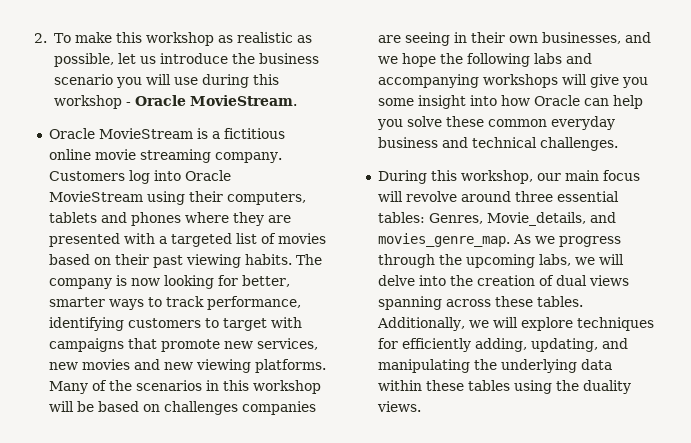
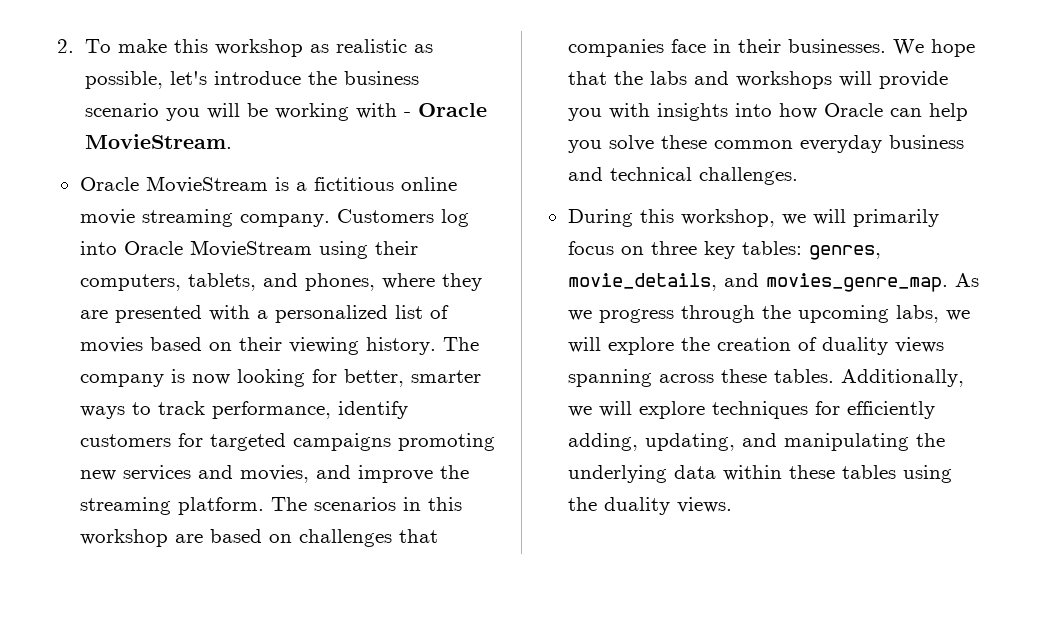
- 2. To make this workshop as realistic as possible, let us introduce the business scenario you will use during this workshop - Oracle MovieStream.
+ 2. To make this workshop as realistic as possible, let's introduce the business scenario you will be working with - Oracle MovieStream.
- Customers log into Oracle MovieStream using their computers, tablets and phones where they are presented with a targeted list of movies based on their past viewing habits.
+ Customers log into Oracle MovieStream using their computers, tablets, and phones, where they are presented with a personalized list of movies based on their viewing history.
- The company is now looking for better, smarter ways to track performance, identifying customers to target with campaigns that promote new services, new movies and new viewing platforms. Many of the scenarios in this workshop will be based on challenges companies are seeing in their own businesses, and we hope the following labs and accompanying workshops will give you some insight into how Oracle can help you solve these common everyday business and technical challenges.
+ The company is now looking for better, smarter ways to track performance, identify customers for targeted campaigns promoting new services and movies, and improve the streaming platform. The scenarios in this workshop are based on challenges that companies face in their businesses. We hope that the labs and workshops will provide you with insights into how Oracle can help you solve these common everyday business and technical challenges.
- During this workshop, our main focus will revolve around three essential tables: Genres, Movie_details, and movies_genre_map.
+ During this workshop, we will primarily focus on three key tables: genres, movie_details, and movies_genre_map.
- As we progress through the upcoming labs, we will delve into the creation of dual views spanning across these tables.
+ As we progress through the upcoming labs, we will explore the creation of duality views spanning across these tables.

